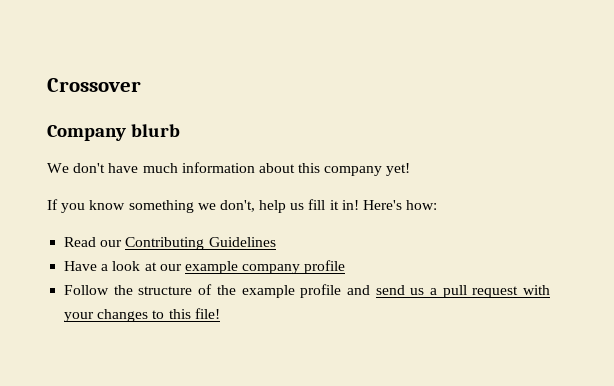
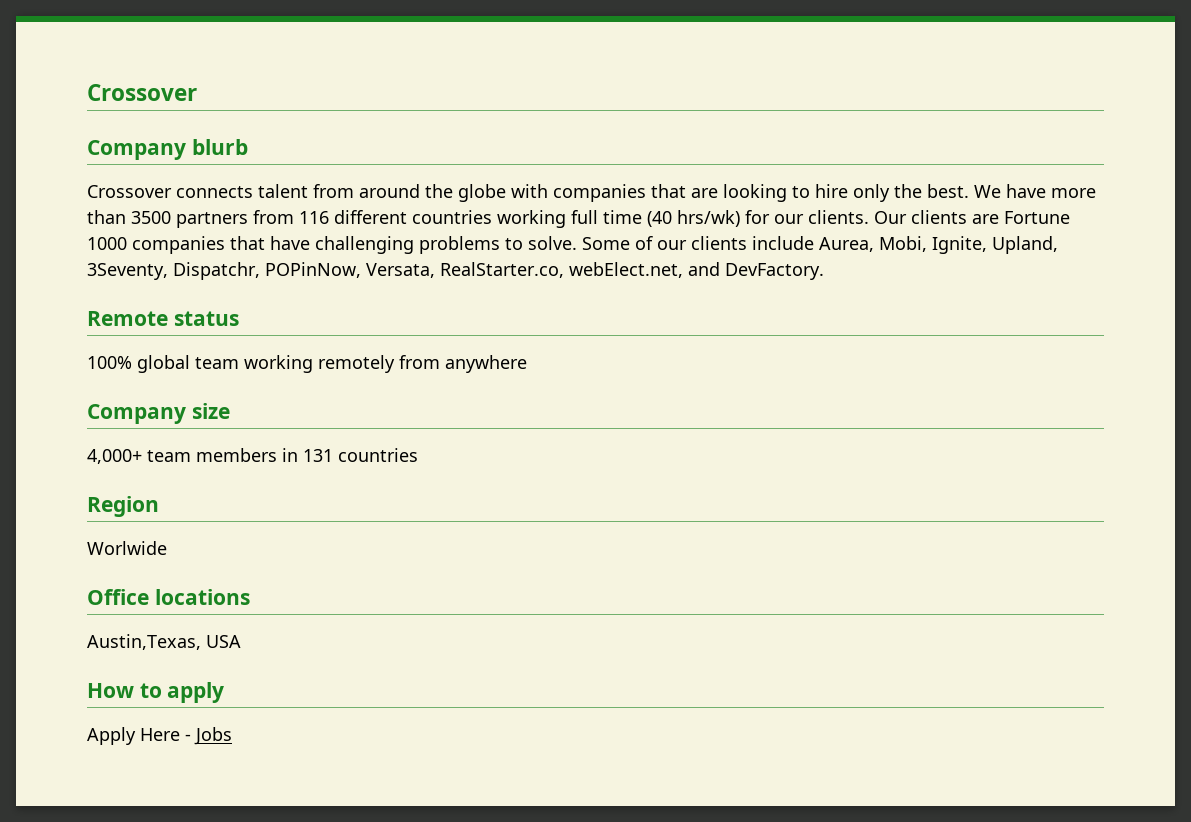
- We don't have much information about this company yet!
- If you know something we don't, help us fill it in! Here's how:
- Read our Contributing Guidelines
- Have a look at our example company profile
- Follow the structure of the example profile and send us a pull request with your changes to this file!
+ Crossover connects talent from around the globe with companies that are looking to hire only the best. We have more than 3500 partners from 116 different countries working full time (40 hrs/wk) for our clients. Our clients are Fortune 1000 companies that have challenging problems to solve. Some of our clients include Aurea, Mobi, Ignite, Upland, 3Seventy, Dispatchr, POPinNow, Versata, RealStarter.co, webElect.net, and DevFactory.
+ Remote status
+ 100% global team working remotely from anywhere
+ Company size
+ 4,000+ team members in 131 countries
+ Region
+ Worlwide
+ Office locations
+ Austin,Texas, USA
+ How to apply
+ Apply Here - Jobs

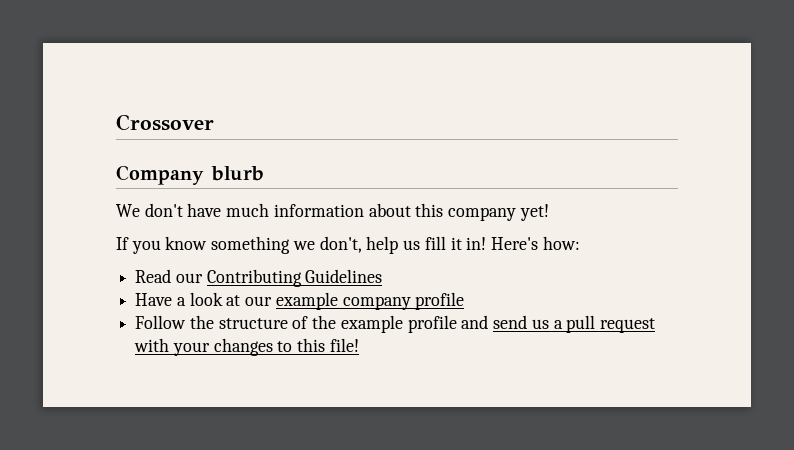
- Crossover connects talent from around the globe with companies that are looking to hire only the best. We have more than 3500 partners from 116 different countries working full time (40 hrs/wk) for our clients. Our clients are Fortune 1000 companies that have challenging problems to solve. Some of our clients include Aurea, Mobi, Ignite, Upland, 3Seventy, Dispatchr, POPinNow, Versata, RealStarter.co, webElect.net, and DevFactory.
- Remote status
- 100% global team working remotely from anywhere
- Company size
- 4,000+ team members in 131 countries
- Region
- Worlwide
- Office locations
- Austin,Texas, USA
- How to apply
- Apply Here - Jobs
+ We don't have much information about this company yet!
+ If you know something we don't, help us fill it in! Here's how:
+ Read our Contributing Guidelines
+ Have a look at our example company profile
+ Follow the structure of the example profile and send us a pull request with your changes to this file!

